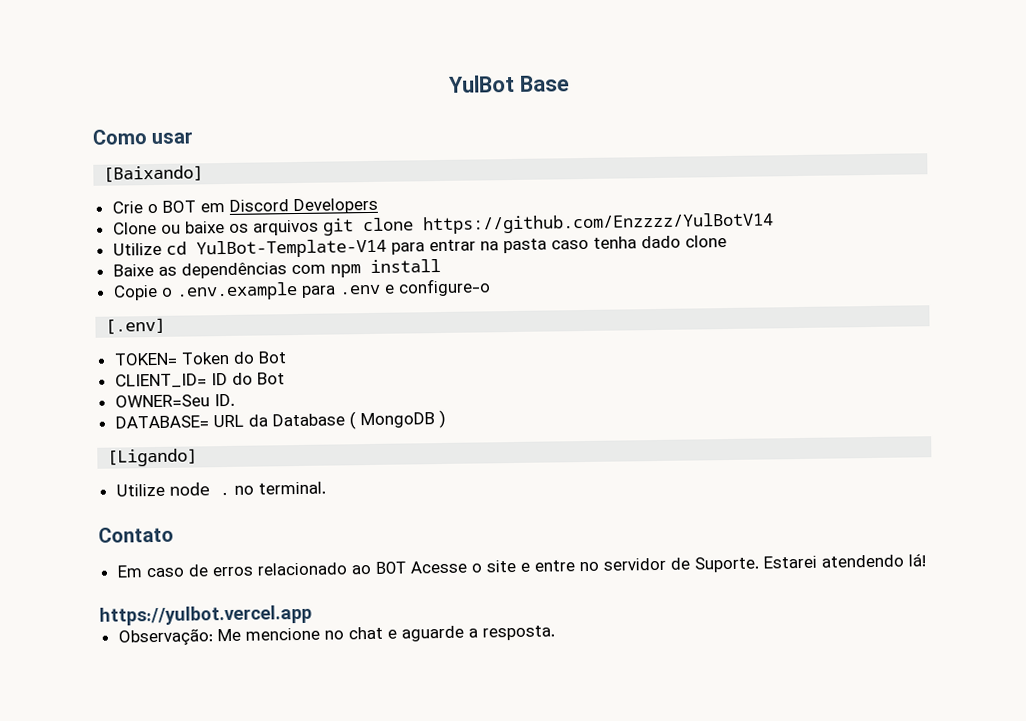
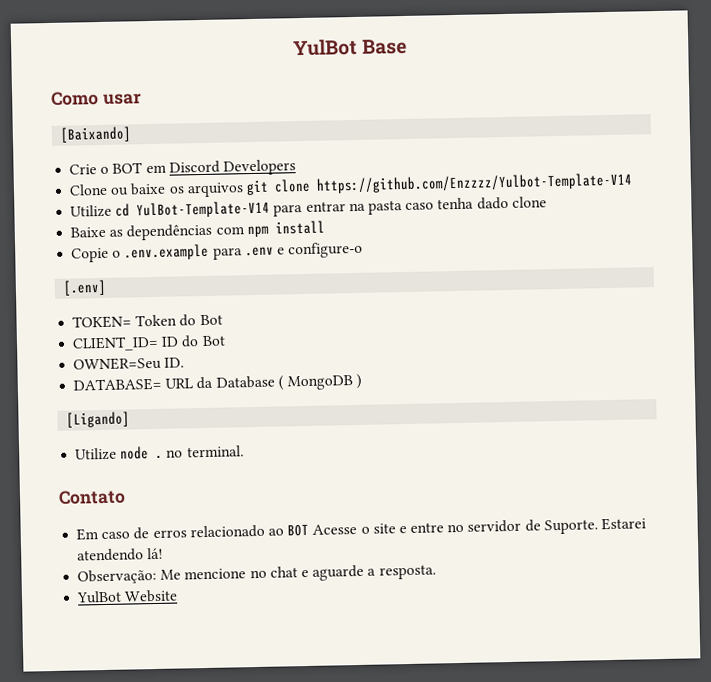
- Clone ou baixe os arquivos git clone https://github.com/Enzzzz/YulBotV14
+ Clone ou baixe os arquivos git clone https://github.com/Enzzzz/Yulbot-Template-V14
- https://yulbot.vercel.app
+ YulBot Website

